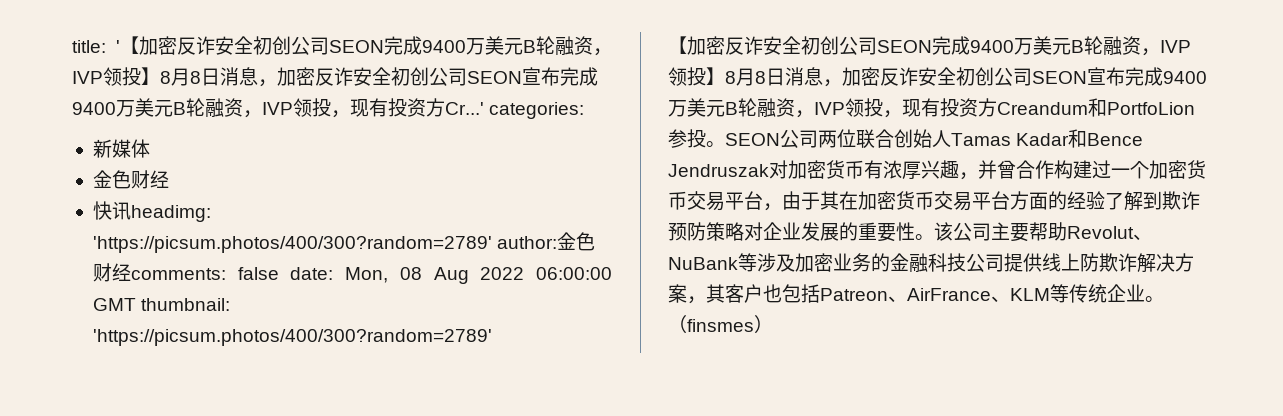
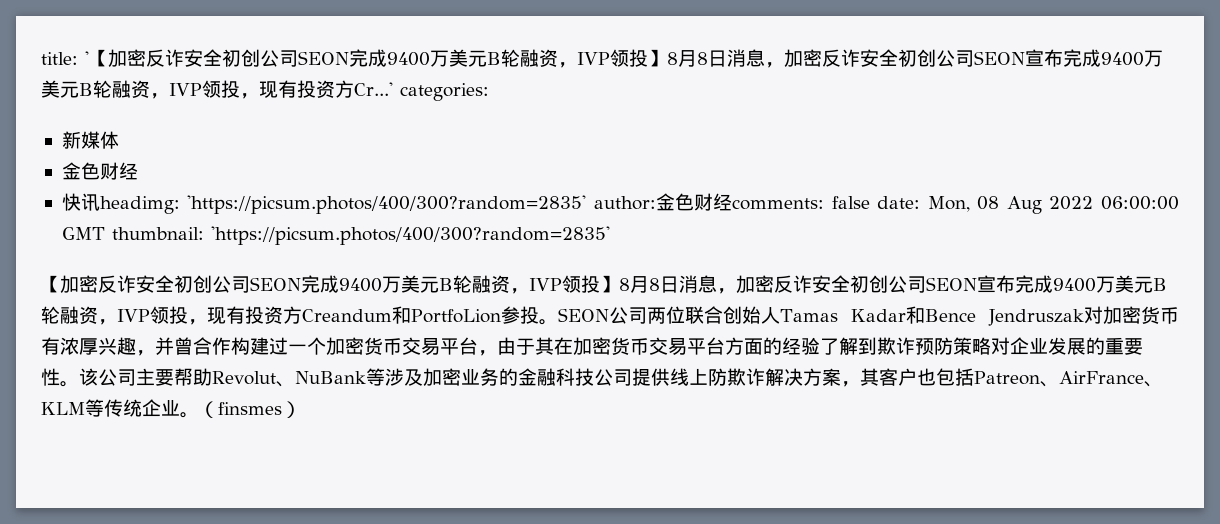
- 快讯headimg: 'https://picsum.photos/400/300?random=2789' author:金色财经comments: false date: Mon, 08 Aug 2022 06:00:00 GMT thumbnail: 'https://picsum.photos/400/300?random=2789'
+ 快讯headimg: 'https://picsum.photos/400/300?random=2835' author:金色财经comments: false date: Mon, 08 Aug 2022 06:00:00 GMT thumbnail: 'https://picsum.photos/400/300?random=2835'

